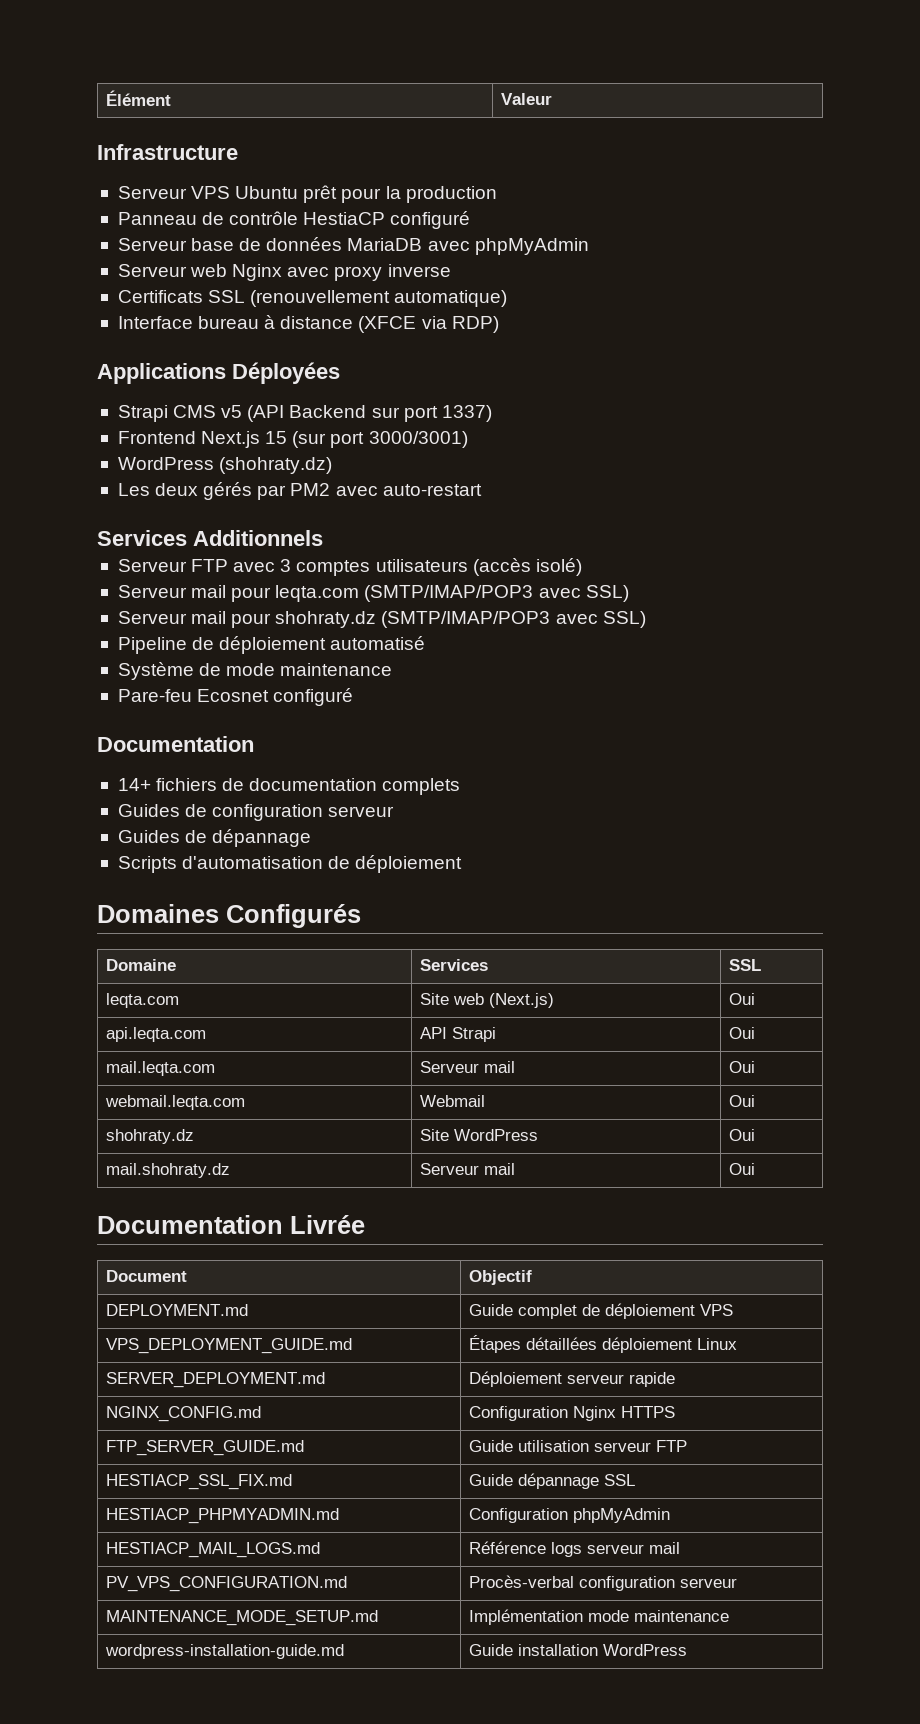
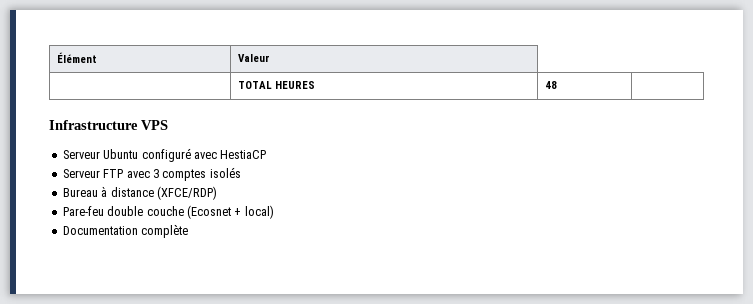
+ | TOTAL HEURES | 48 |
- Infrastructure
- Serveur VPS Ubuntu prêt pour la production
- Panneau de contrôle HestiaCP configuré
- Serveur base de données MariaDB avec phpMyAdmin
- Serveur web Nginx avec proxy inverse
- Certificats SSL (renouvellement automatique)
- Interface bureau à distance (XFCE via RDP)
- Applications Déployées
- Strapi CMS v5 (API Backend sur port 1337)
- Frontend Next.js 15 (sur port 3000/3001)
- WordPress (shohraty.dz)
- Les deux gérés par PM2 avec auto-restart
- Services Additionnels
+ Infrastructure VPS
+ Serveur Ubuntu configuré avec HestiaCP
- Serveur FTP avec 3 comptes utilisateurs (accès isolé)
- Serveur mail pour leqta.com (SMTP/IMAP/POP3 avec SSL)
- Serveur mail pour shohraty.dz (SMTP/IMAP/POP3 avec SSL)
- Pipeline de déploiement automatisé
- Système de mode maintenance
- Pare-feu Ecosnet configuré
- Documentation
- 14+ fichiers de documentation complets
- Guides de configuration serveur
- Guides de dépannage
- Scripts d'automatisation de déploiement
- Domaines Configurés
- Domaine | Services | SSL
- leqta.com | Site web (Next.js) | Oui
- api.leqta.com | API Strapi | Oui
- mail.leqta.com | Serveur mail | Oui
- webmail.leqta.com | Webmail | Oui
- shohraty.dz | Site WordPress | Oui
- mail.shohraty.dz | Serveur mail | Oui
- Documentation Livrée
- Document | Objectif
- DEPLOYMENT.md | Guide complet de déploiement VPS
- VPS_DEPLOYMENT_GUIDE.md | Étapes détaillées déploiement Linux
- SERVER_DEPLOYMENT.md | Déploiement serveur rapide
- NGINX_CONFIG.md | Configuration Nginx HTTPS
- FTP_SERVER_GUIDE.md | Guide utilisation serveur FTP
- HESTIACP_SSL_FIX.md | Guide dépannage SSL
- HESTIACP_PHPMYADMIN.md | Configuration phpMyAdmin
- HESTIACP_MAIL_LOGS.md | Référence logs serveur mail
- PV_VPS_CONFIGURATION.md | Procès-verbal configuration serveur
- MAINTENANCE_MODE_SETUP.md | Implémentation mode maintenance
- wordpress-installation-guide.md | Guide installation WordPress
+ Serveur FTP avec 3 comptes isolés
+ Bureau à distance (XFCE/RDP)
+ Pare-feu double couche (Ecosnet + local)
+ Documentation complète

